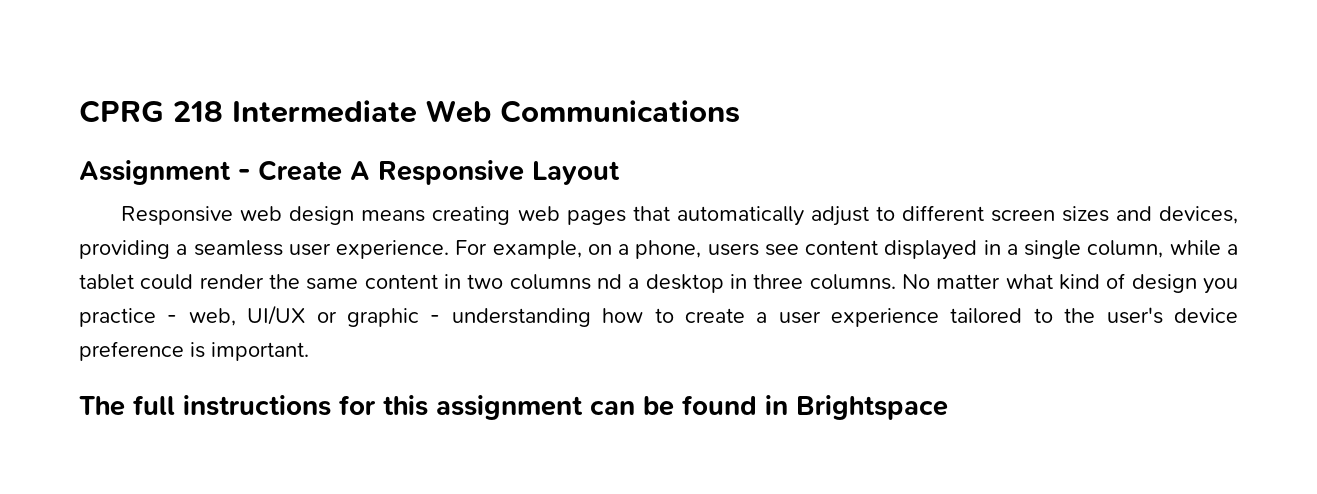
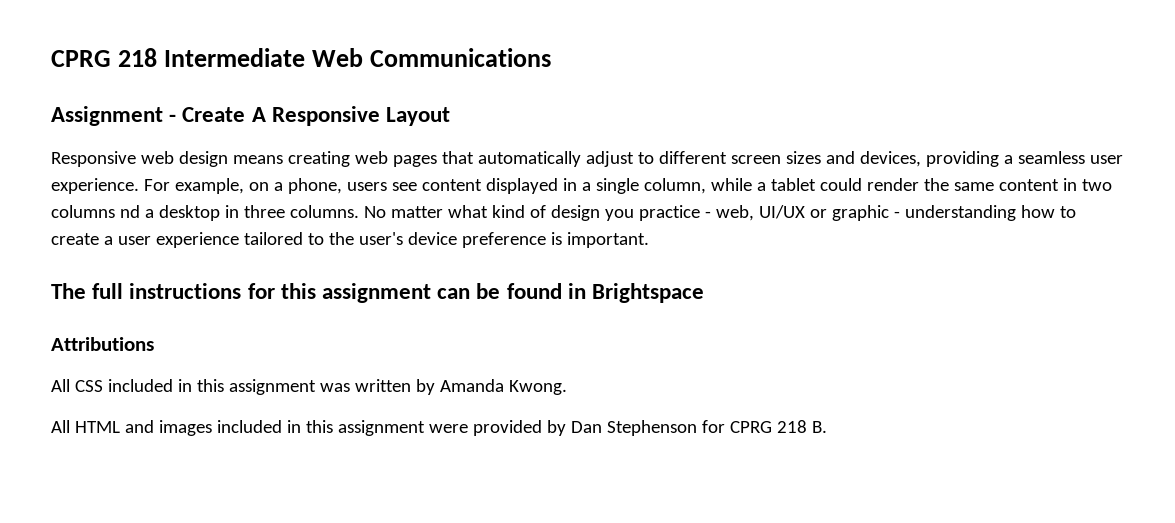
+ Attributions
+ All CSS included in this assignment was written by Amanda Kwong.
+ All HTML and images included in this assignment were provided by Dan Stephenson for CPRG 218 B.

